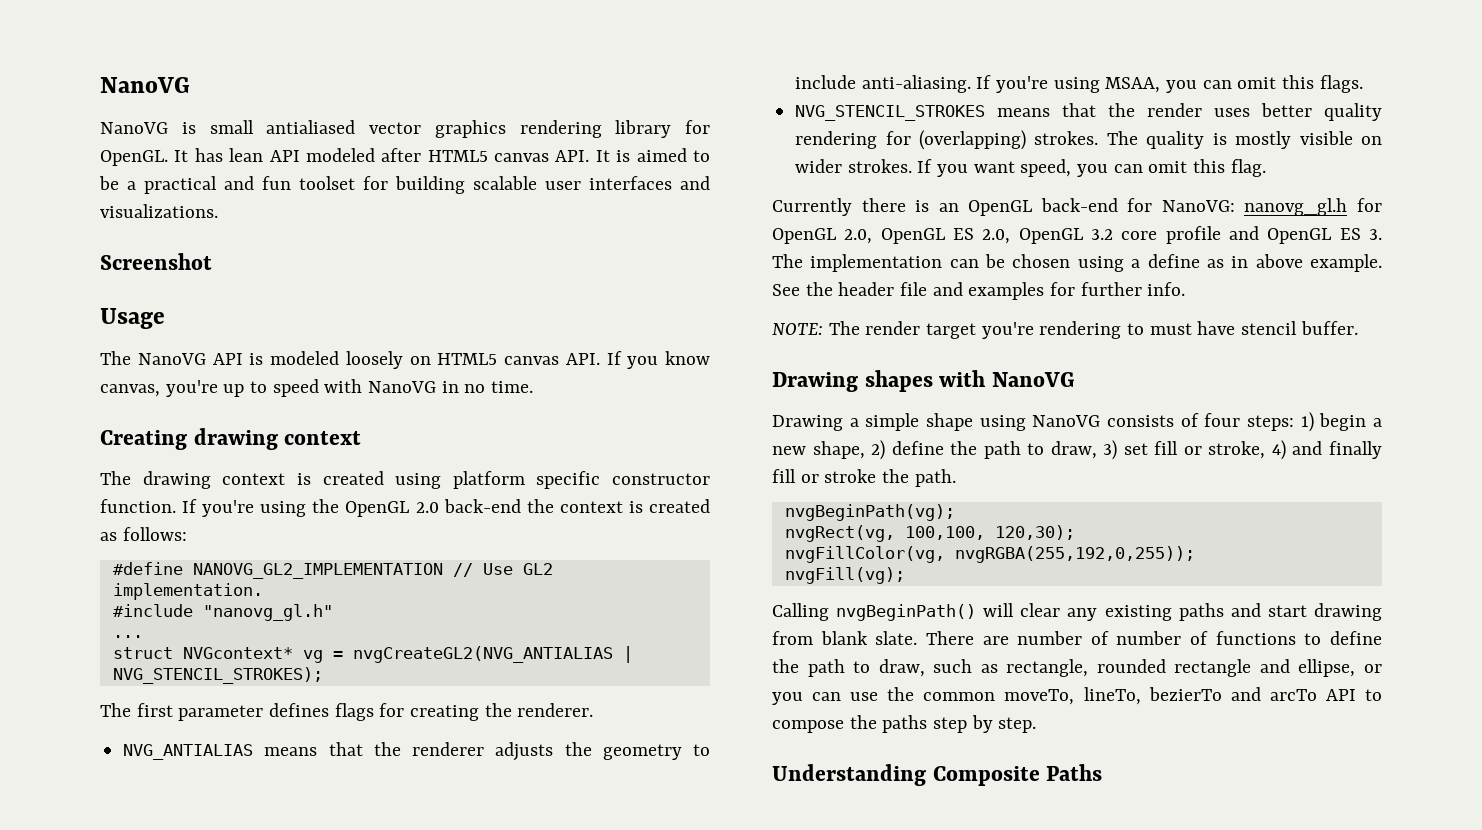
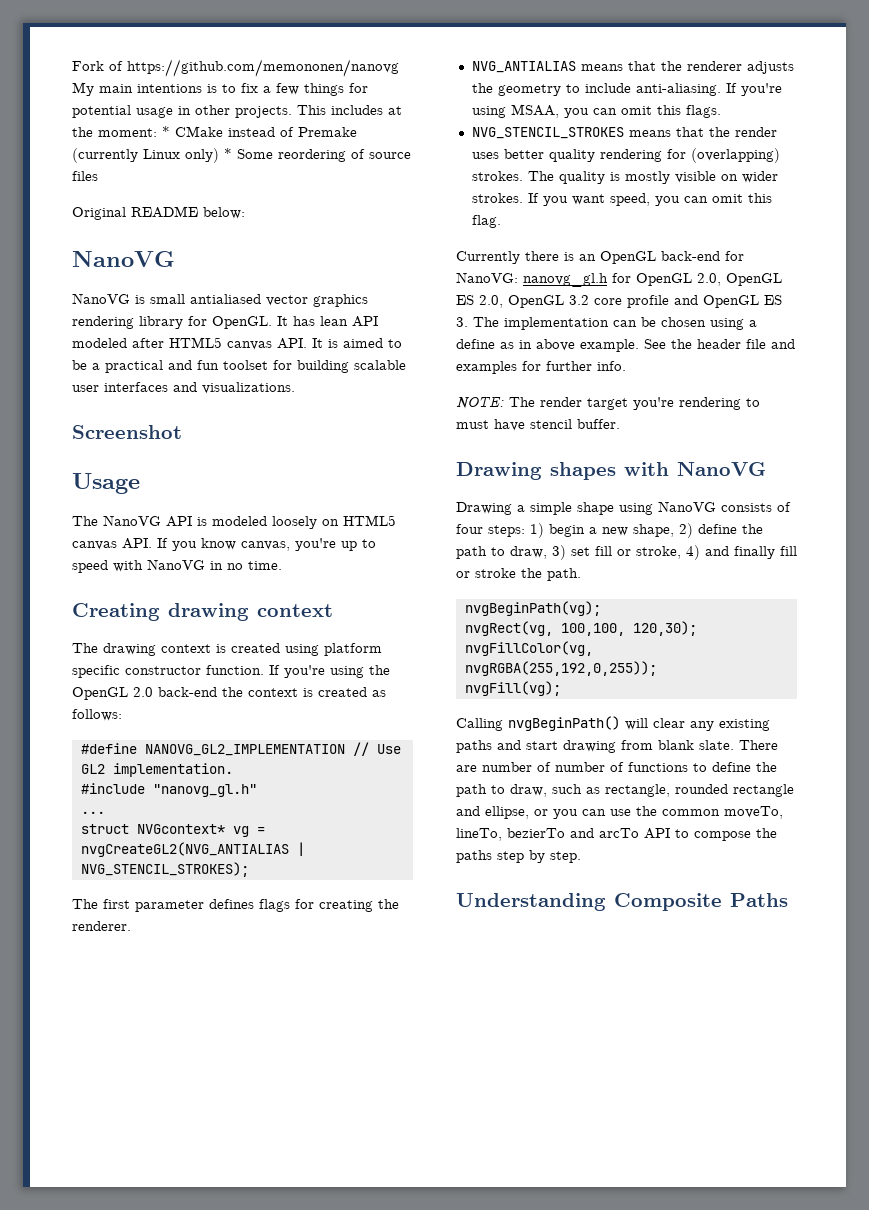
+ Fork of https://github.com/memononen/nanovg My main intentions is to fix a few things for potential usage in other projects. This includes at the moment: * CMake instead of Premake (currently Linux only) * Some reordering of source files
+ Original README below:

